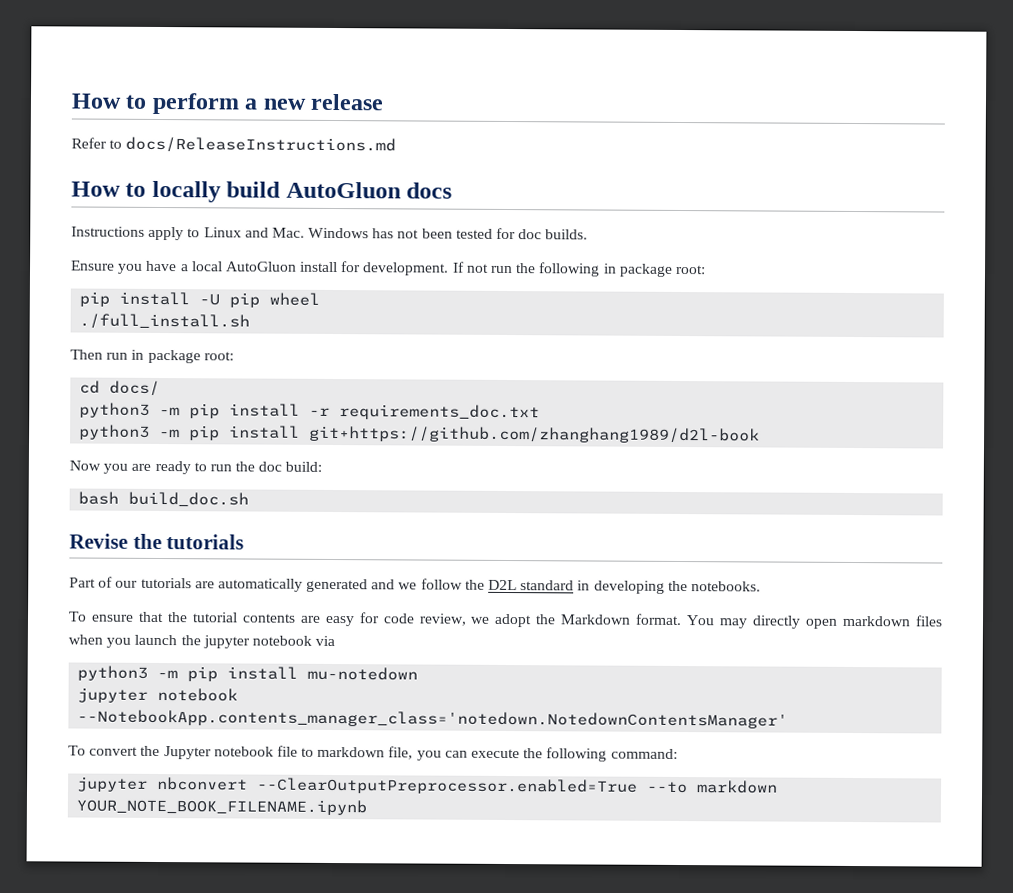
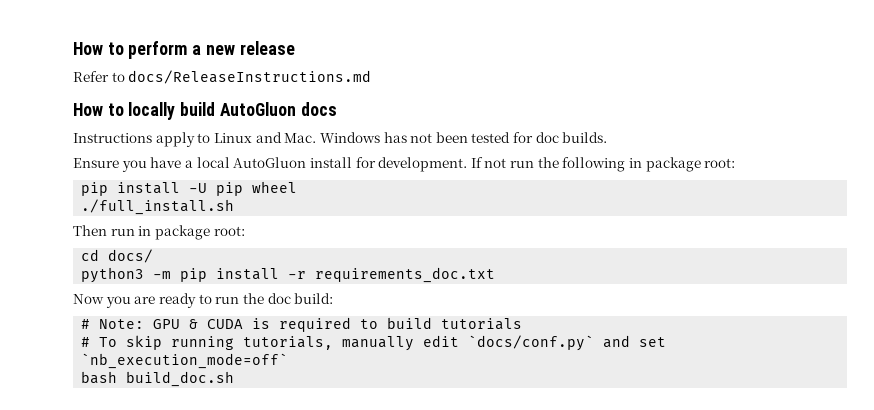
- python3 -m pip install git+https://github.com/zhanghang1989/d2l-book
+ # Note: GPU & CUDA is required to build tutorials
+ # To skip running tutorials, manually edit `docs/conf.py` and set `nb_execution_mode=off`
  bash build_doc.sh
- Revise the tutorials
- Part of our tutorials are automatically generated and we follow the D2L standard in developing the notebooks.
- To ensure that the tutorial contents are easy for code review, we adopt the Markdown format. You may directly open markdown files when you launch the jupyter notebook via
- python3 -m pip install mu-notedown
- jupyter notebook --NotebookApp.contents_manager_class='notedown.NotedownContentsManager'
- To convert the Jupyter notebook file to markdown file, you can execute the following command:
- jupyter nbconvert --ClearOutputPreprocessor.enabled=True --to markdown YOUR_NOTE_BOOK_FILENAME.ipynb

